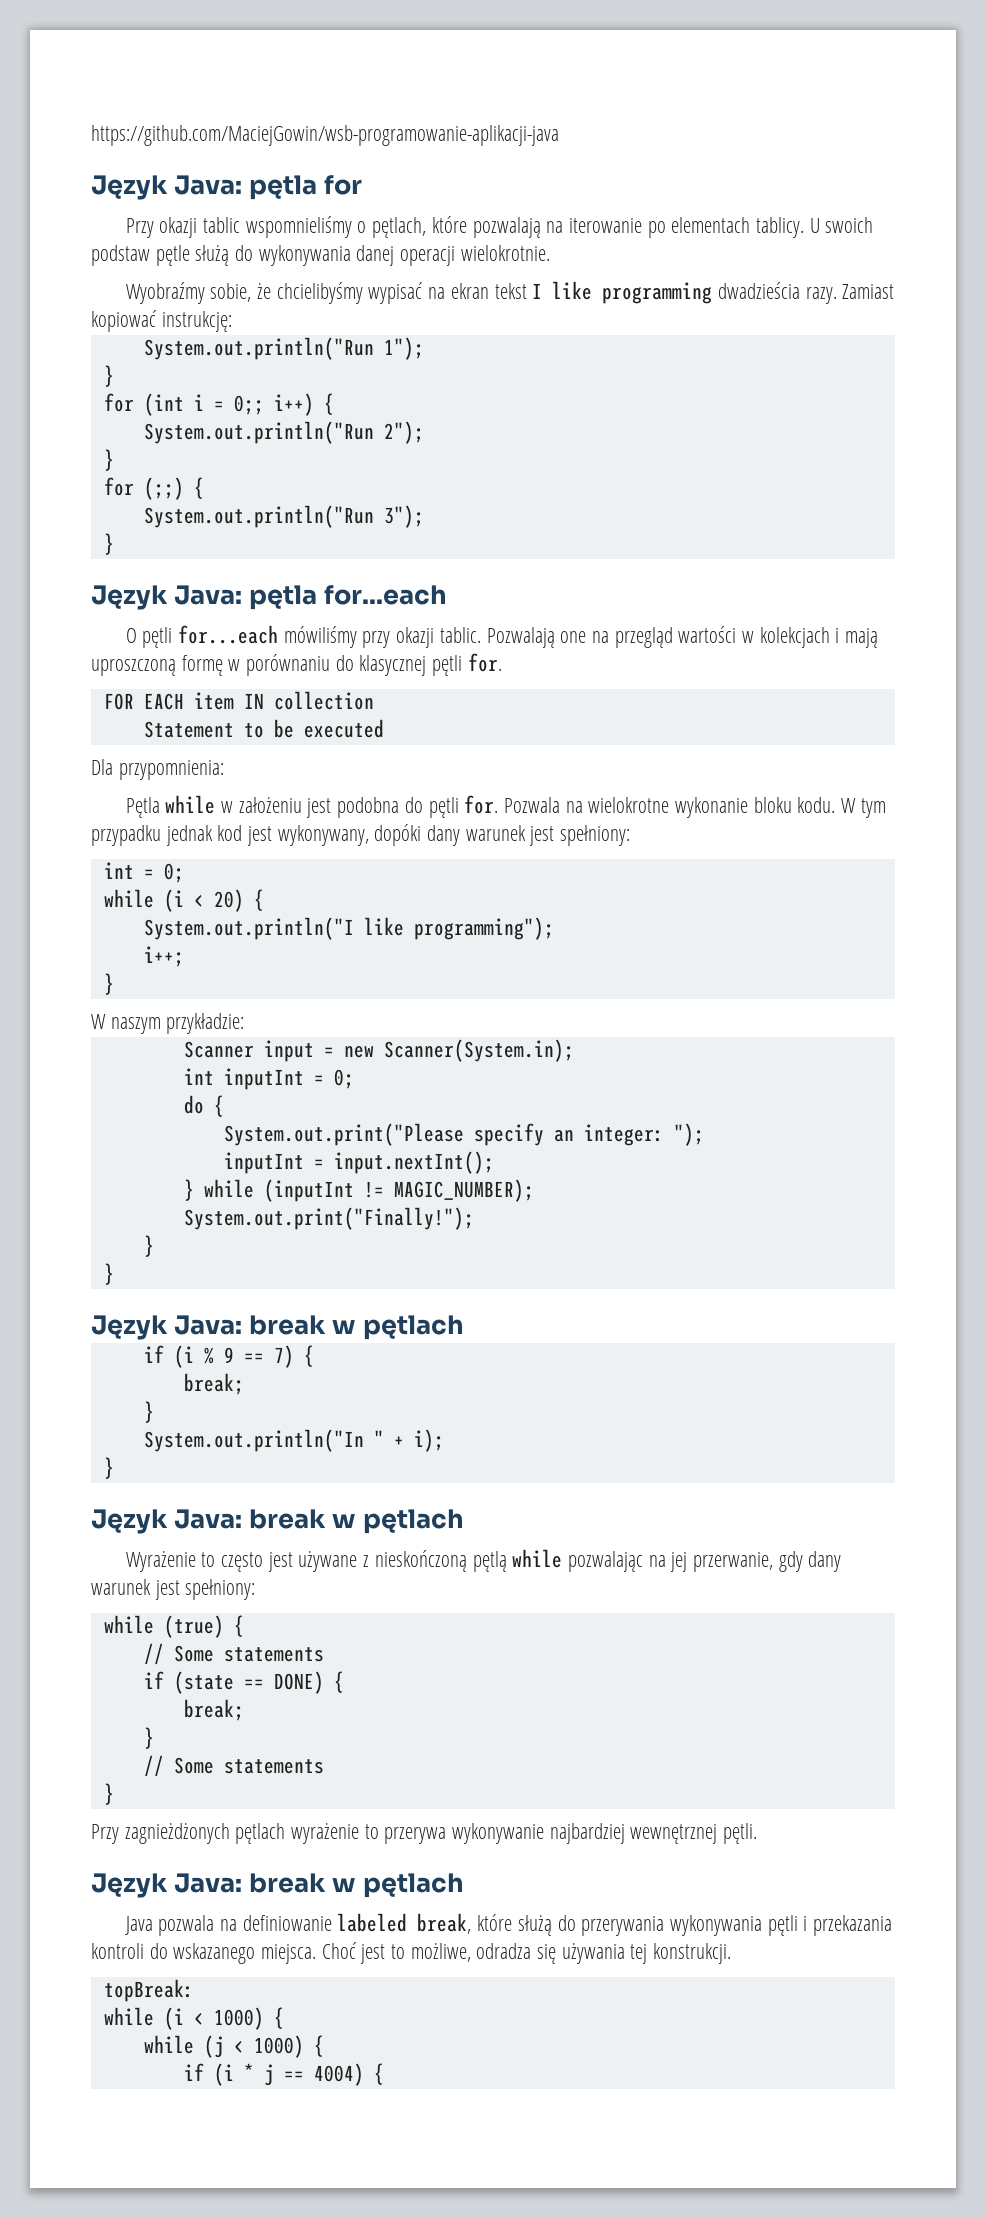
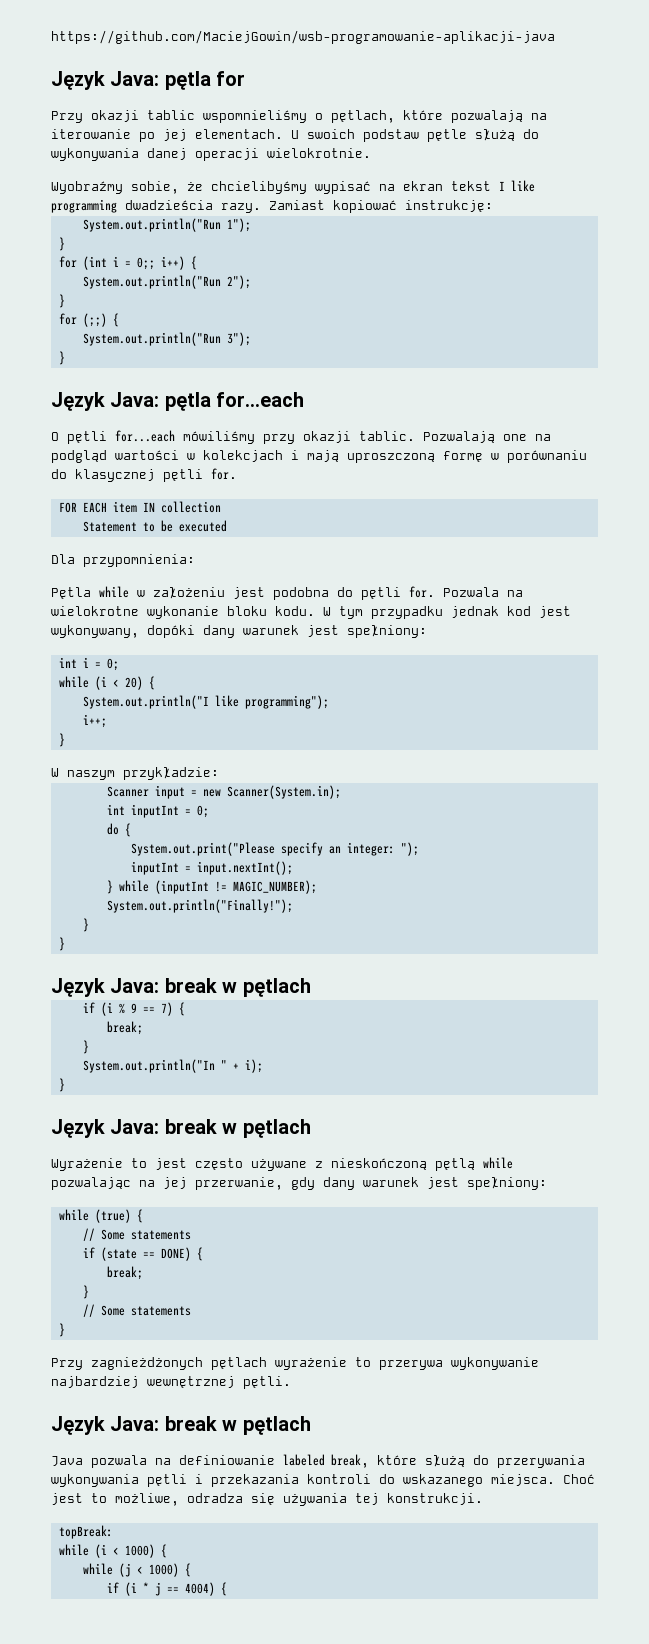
- Przy okazji tablic wspomnieliśmy o pętlach, które pozwalają na iterowanie po elementach tablicy.
+ Przy okazji tablic wspomnieliśmy o pętlach, które pozwalają na iterowanie po jej elementach.
- Pozwalają one na przegląd wartości w kolekcjach i mają uproszczoną formę w porównaniu do klasycznej pętli for.
+ Pozwalają one na podgląd wartości w kolekcjach i mają uproszczoną formę w porównaniu do klasycznej pętli for.
- int = 0;
+ int i = 0;
- System.out.print("Finally!");
+ System.out.println("Finally!");
- Wyrażenie to często jest używane z nieskończoną pętlą while pozwalając na jej przerwanie, gdy dany warunek jest spełniony:
+ Wyrażenie to jest często używane z nieskończoną pętlą while pozwalając na jej przerwanie, gdy dany warunek jest spełniony:

